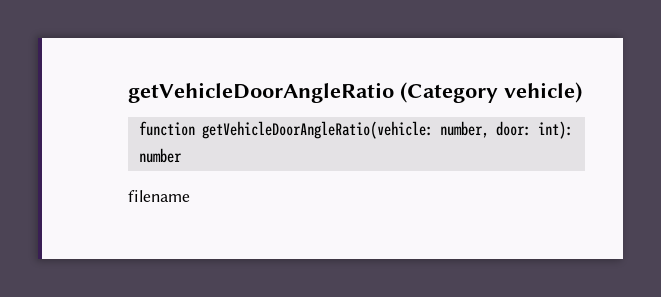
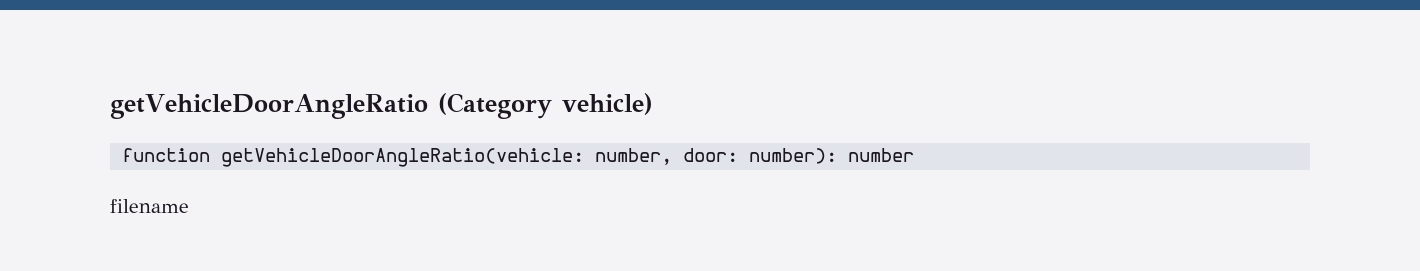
- function getVehicleDoorAngleRatio(vehicle: number, door: int): number
+ function getVehicleDoorAngleRatio(vehicle: number, door: number): number

